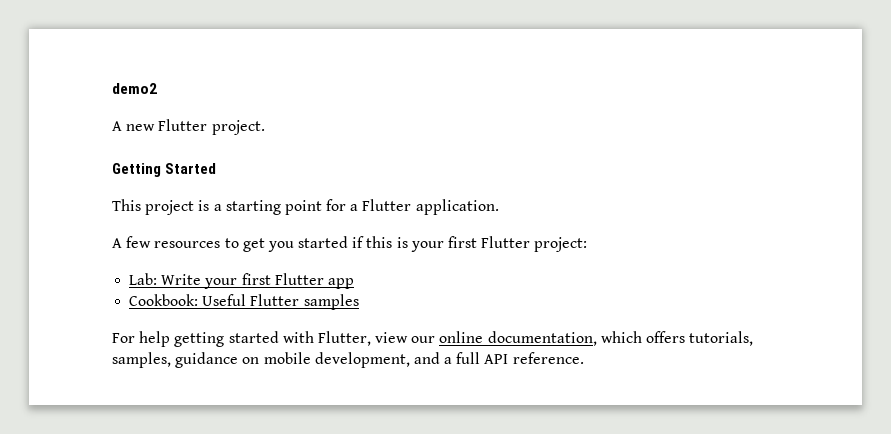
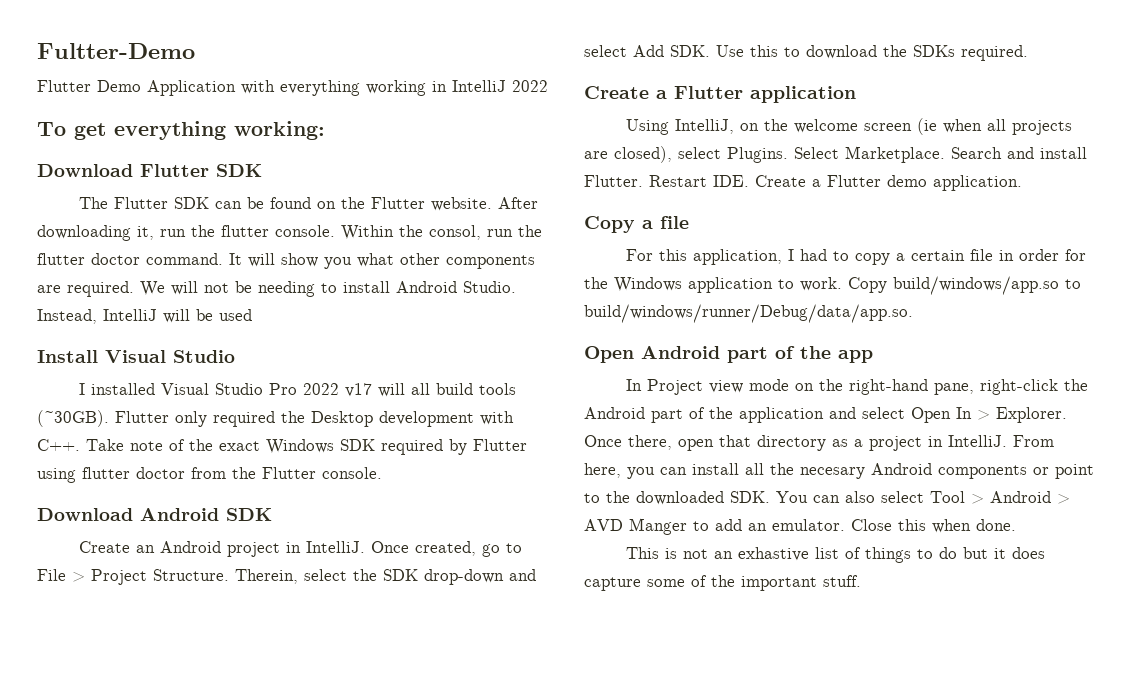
- demo2
- A new Flutter project.
- Getting Started
- This project is a starting point for a Flutter application.
- A few resources to get you started if this is your first Flutter project:
- Lab: Write your first Flutter app
- Cookbook: Useful Flutter samples
- For help getting started with Flutter, view our online documentation, which offers tutorials, samples, guidance on mobile development, and a full API reference.
+ Fultter-Demo
+ Flutter Demo Application with everything working in IntelliJ 2022
+ To get everything working:
+ Download Flutter SDK
+ The Flutter SDK can be found on the Flutter website. After downloading it, run the flutter console. Within the consol, run the flutter doctor command. It will show you what other components are required. We will not be needing to install Android Studio. Instead, IntelliJ will be used
+ Install Visual Studio
+ I installed Visual Studio Pro 2022 v17 will all build tools (~30GB). Flutter only required the Desktop development with C++. Take note of the exact Windows SDK required by Flutter using flutter doctor from the Flutter console.
+ Download Android SDK
+ Create an Android project in IntelliJ. Once created, go to File > Project Structure. Therein, select the SDK drop-down and select Add SDK. Use this to download the SDKs required.
+ Create a Flutter application
+ Using IntelliJ, on the welcome screen (ie when all projects are closed), select Plugins. Select Marketplace. Search and install Flutter. Restart IDE. Create a Flutter demo application.
+ Copy a file
+ For this application, I had to copy a certain file in order for the Windows application to work. Copy build/windows/app.so to build/windows/runner/Debug/data/app.so.
+ Open Android part of the app
+ In Project view mode on the right-hand pane, right-click the Android part of the application and select Open In > Explorer. Once there, open that directory as a project in IntelliJ. From here, you can install all the necesary Android components or point to the downloaded SDK. You can also select Tool > Android > AVD Manger to add an emulator. Close this when done.
+ This is not an exhastive list of things to do but it does capture some of the important stuff.

